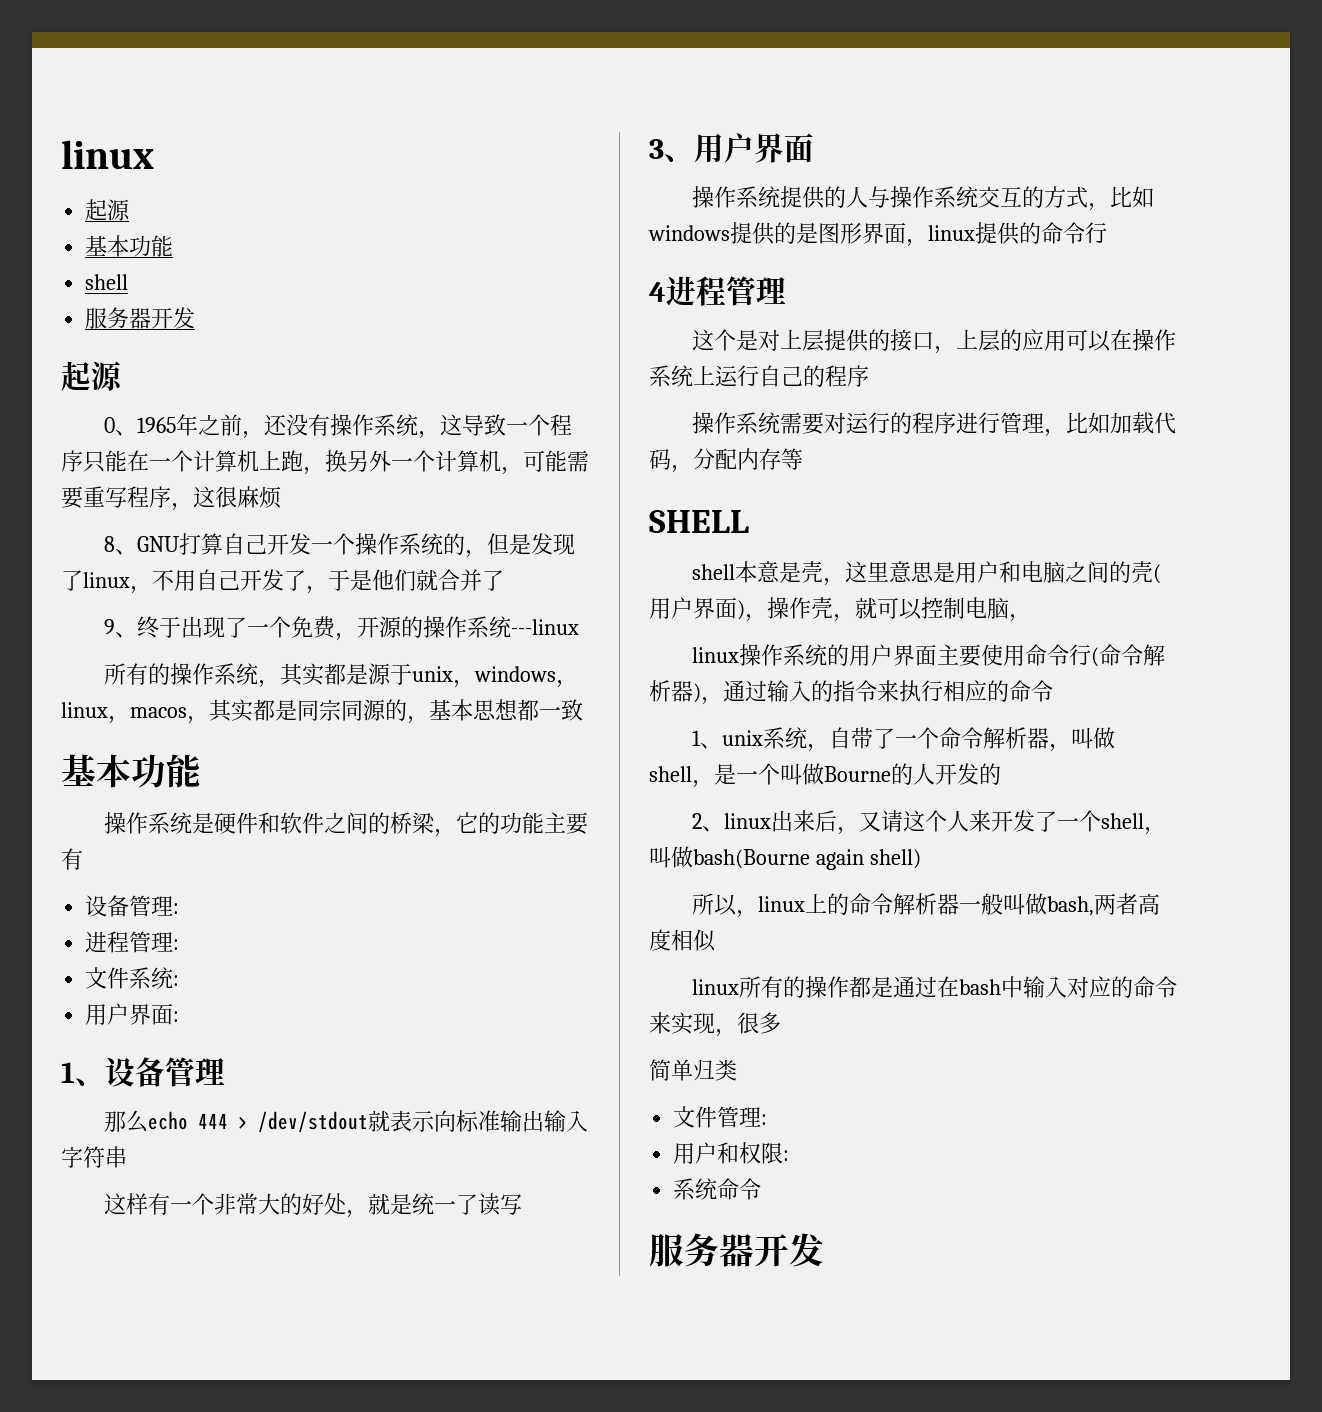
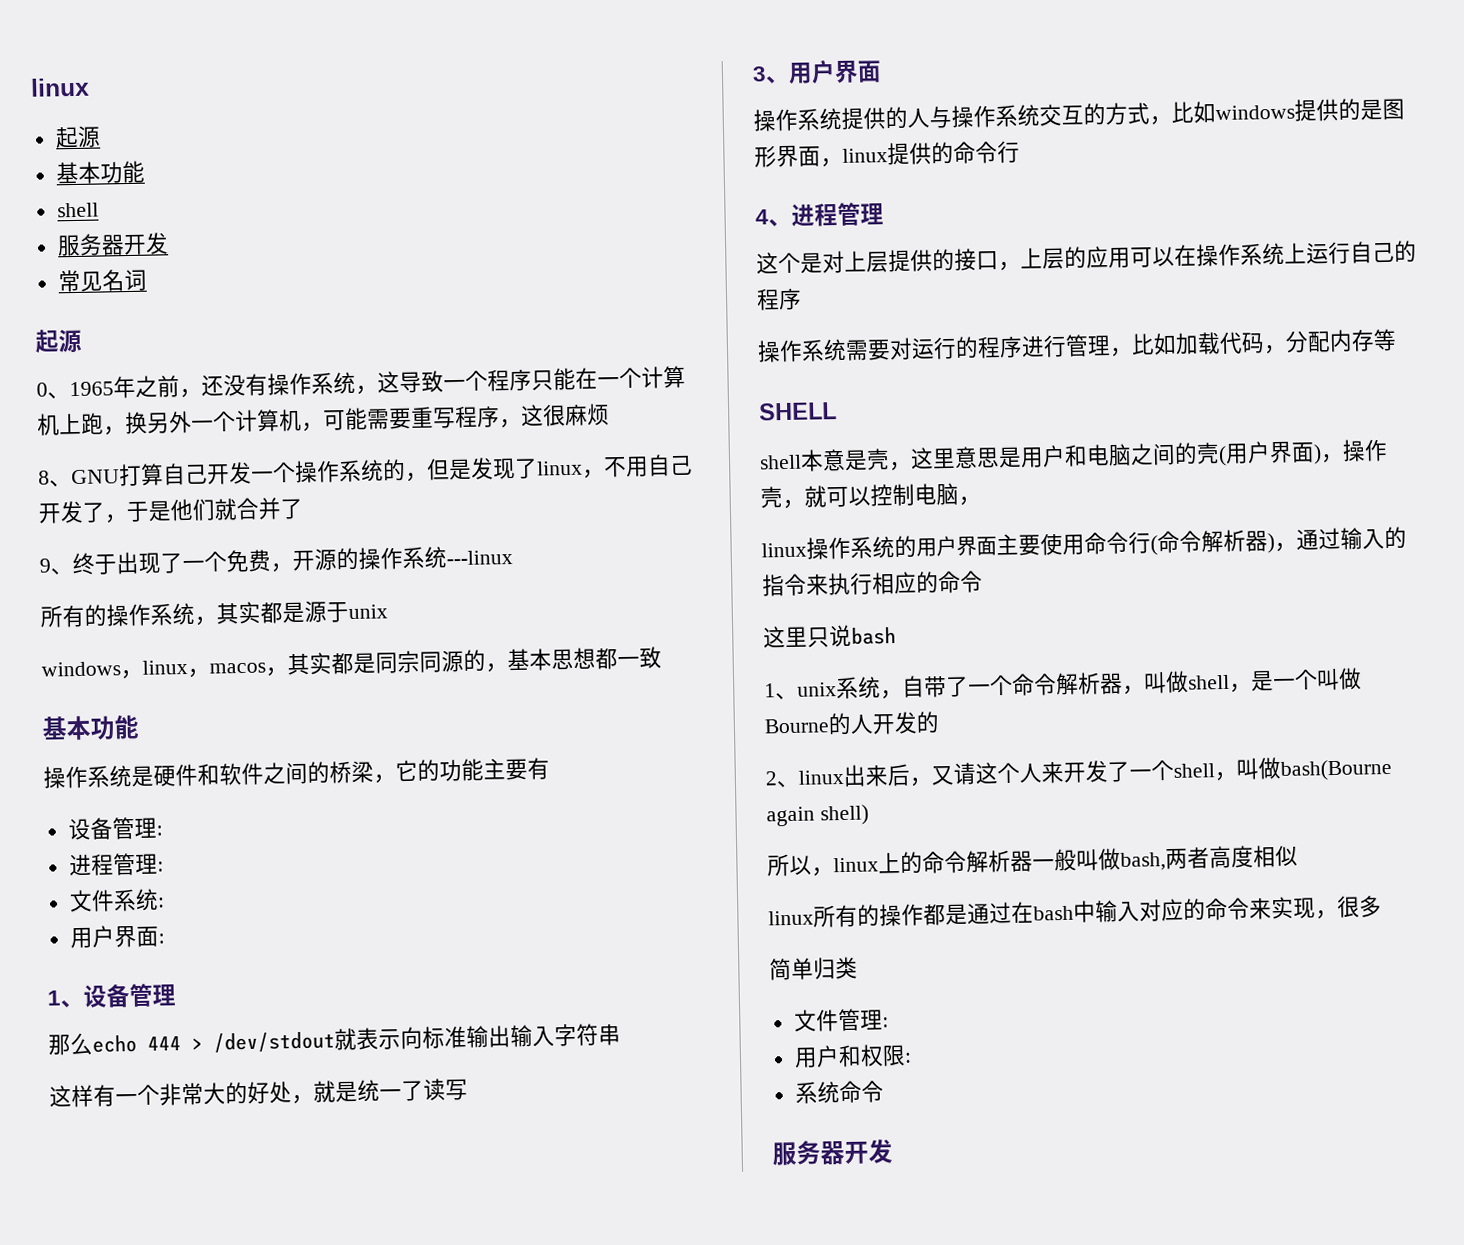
+ 常见名词
- 所有的操作系统，其实都是源于unix，windows，linux，macos，其实都是同宗同源的，基本思想都一致
+ 所有的操作系统，其实都是源于unix
+ windows，linux，macos，其实都是同宗同源的，基本思想都一致
- 4进程管理
+ 4、进程管理
+ 这里只说bash

